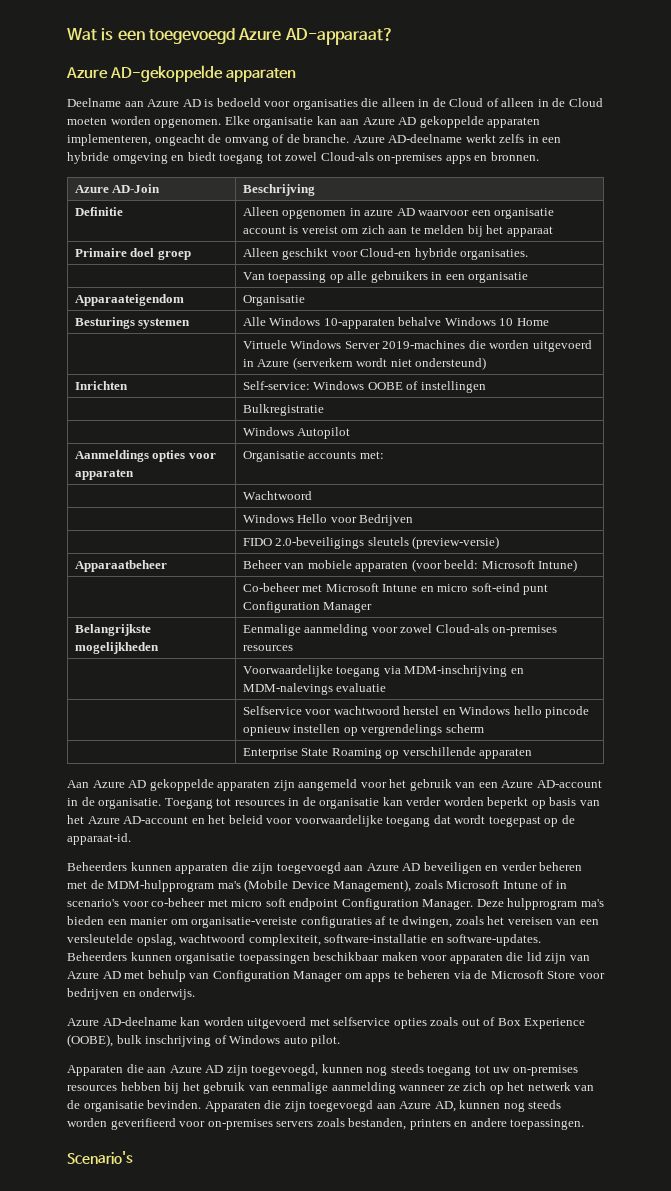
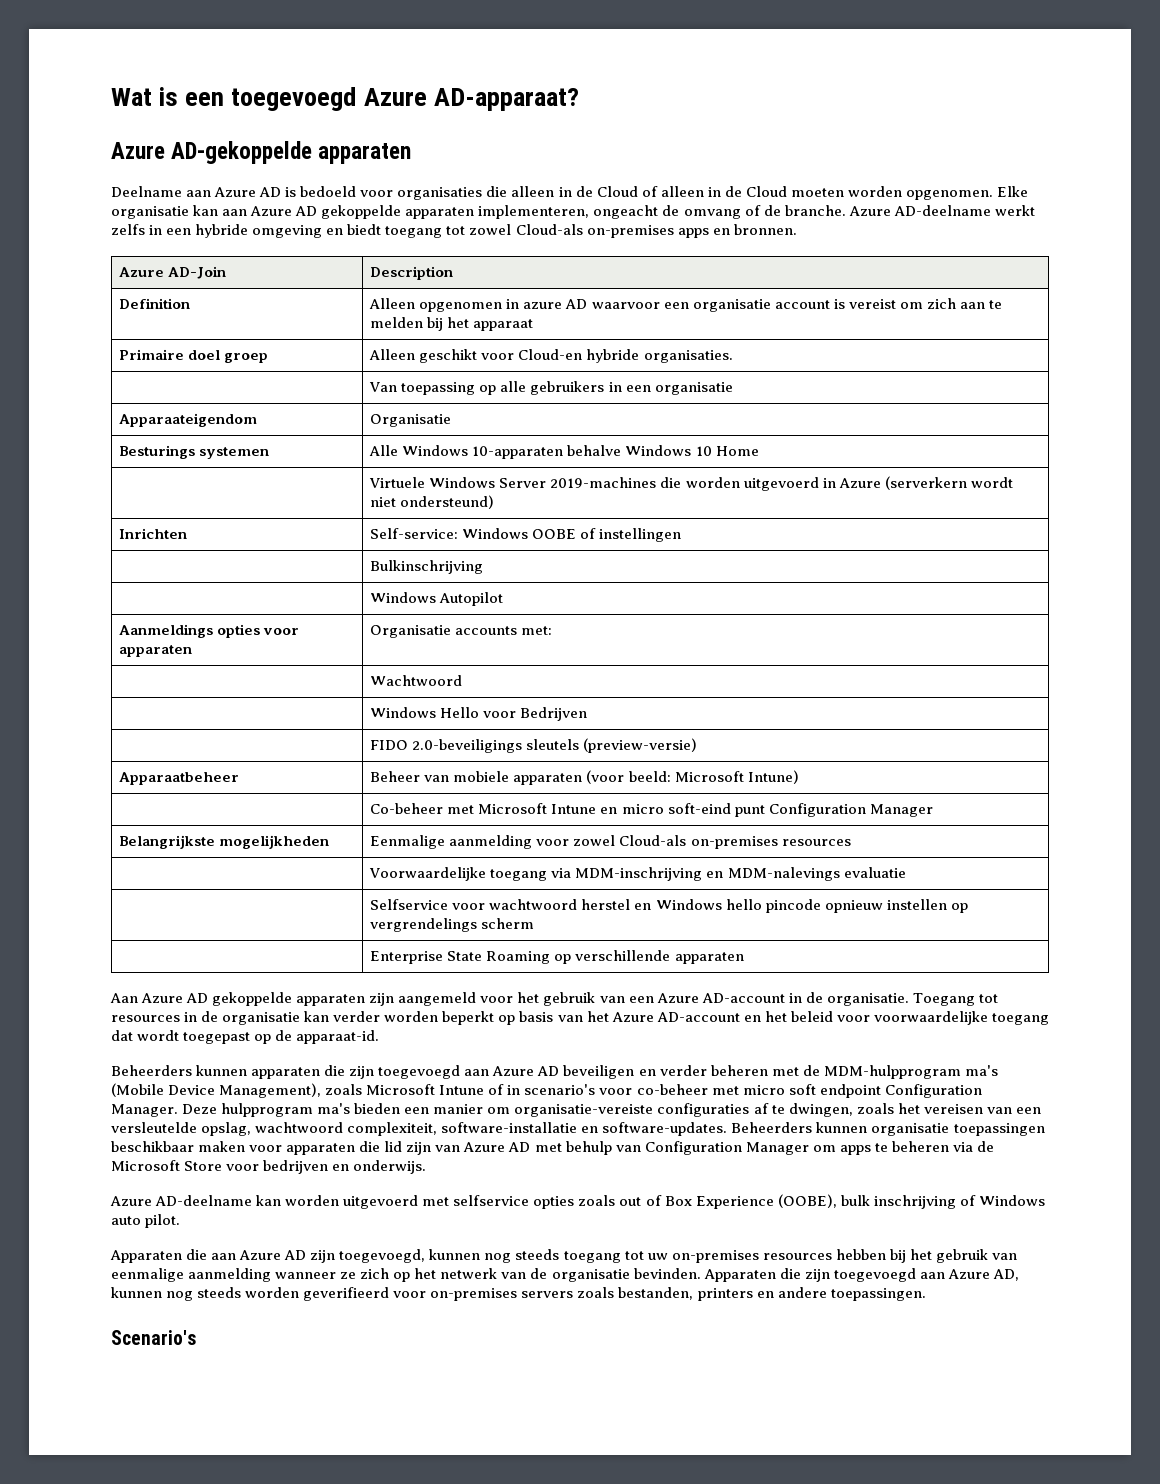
- Azure AD-Join | Beschrijving
- Definitie | Alleen opgenomen in azure AD waarvoor een organisatie account is vereist om zich aan te melden bij het apparaat
+ Azure AD-Join | Description
+ Definition | Alleen opgenomen in azure AD waarvoor een organisatie account is vereist om zich aan te melden bij het apparaat
- | Bulkregistratie
+ | Bulkinschrijving

